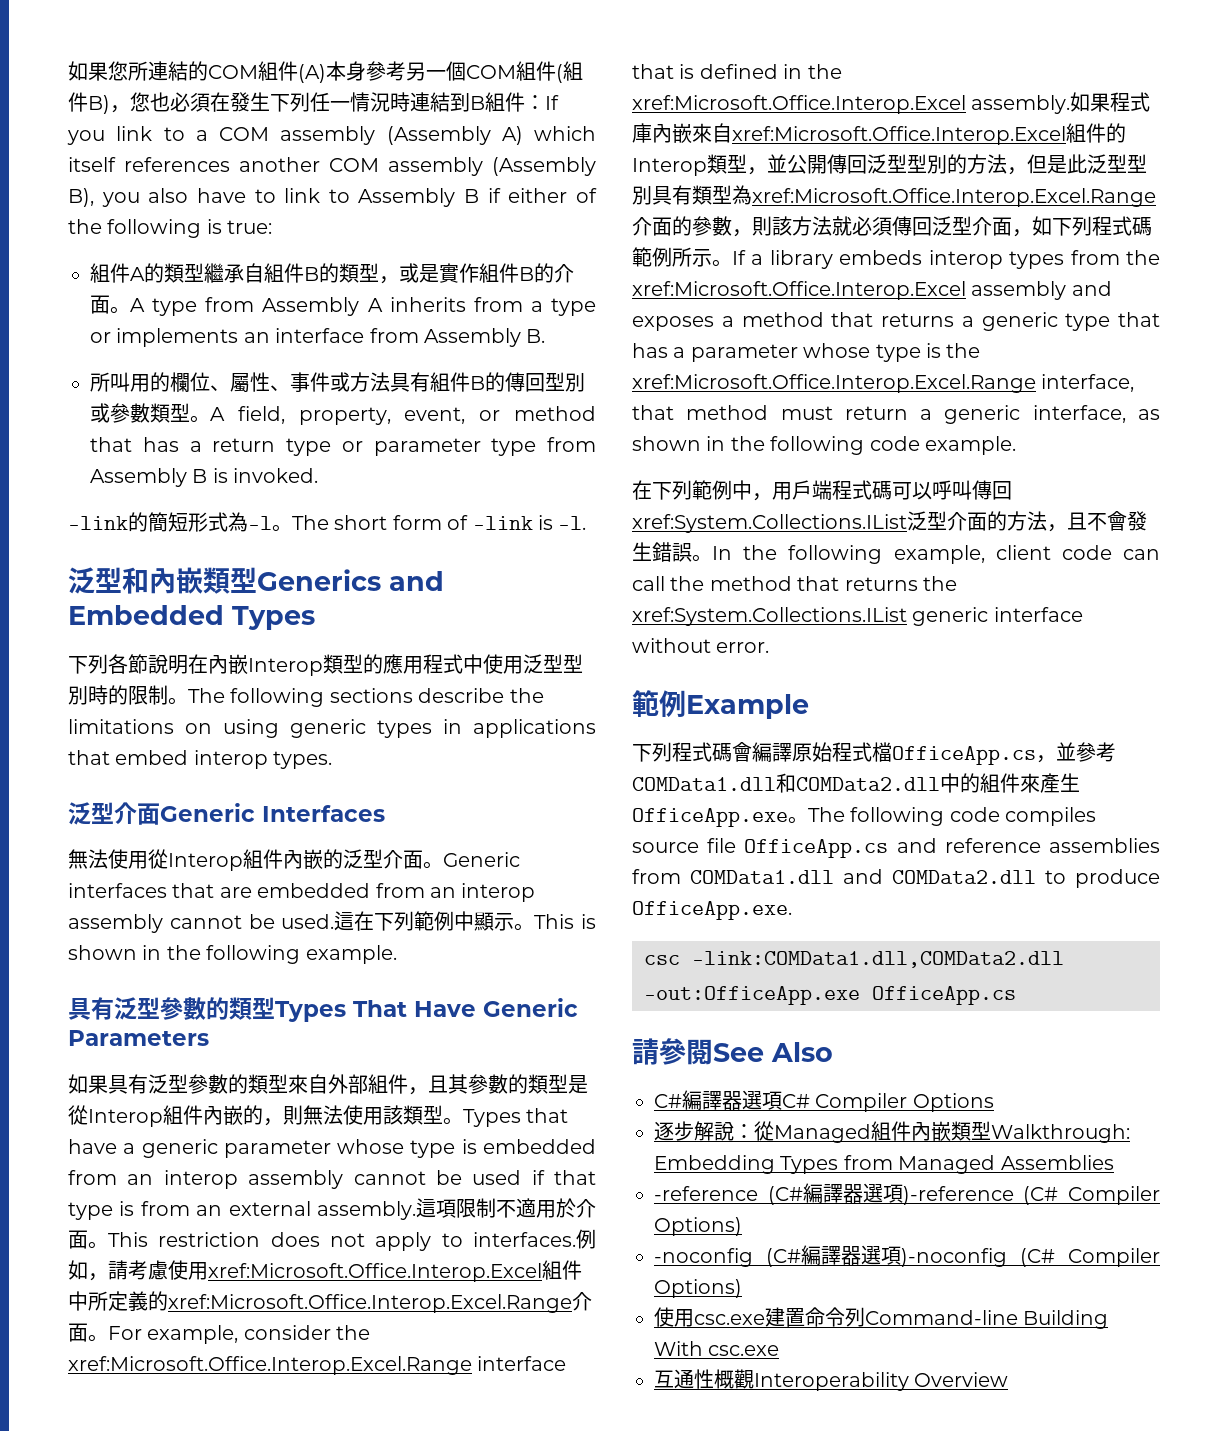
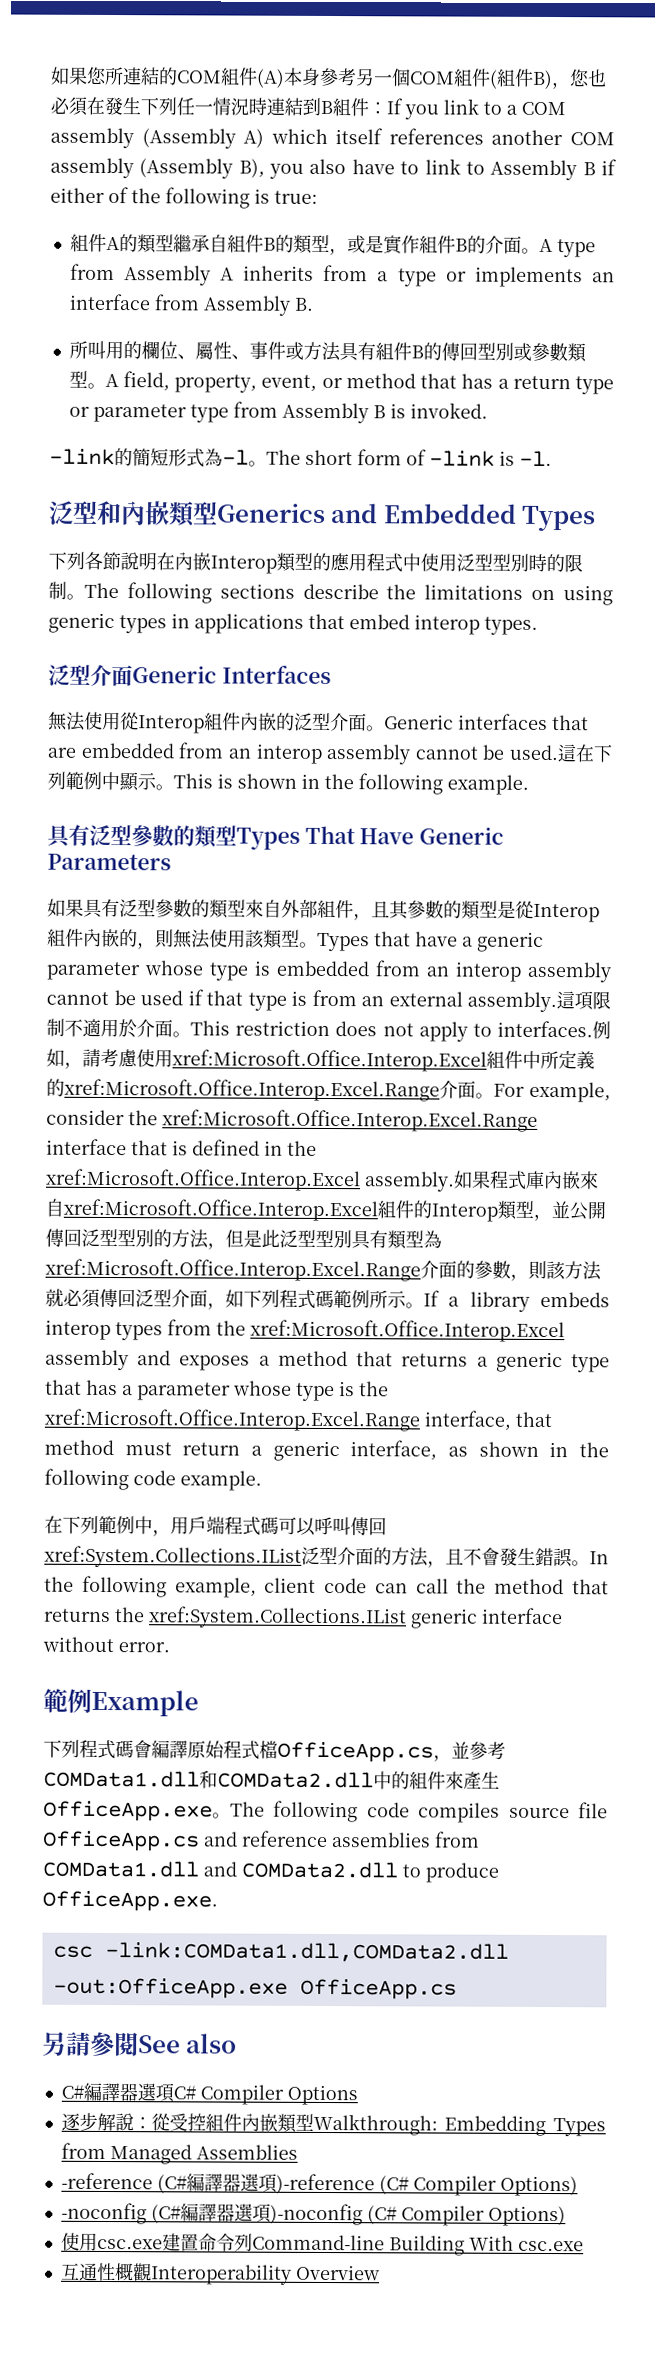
- 請參閱See Also
+ 另請參閱See also
- 逐步解說：從Managed組件內嵌類型Walkthrough: Embedding Types from Managed Assemblies
+ 逐步解說：從受控組件內嵌類型Walkthrough: Embedding Types from Managed Assemblies

